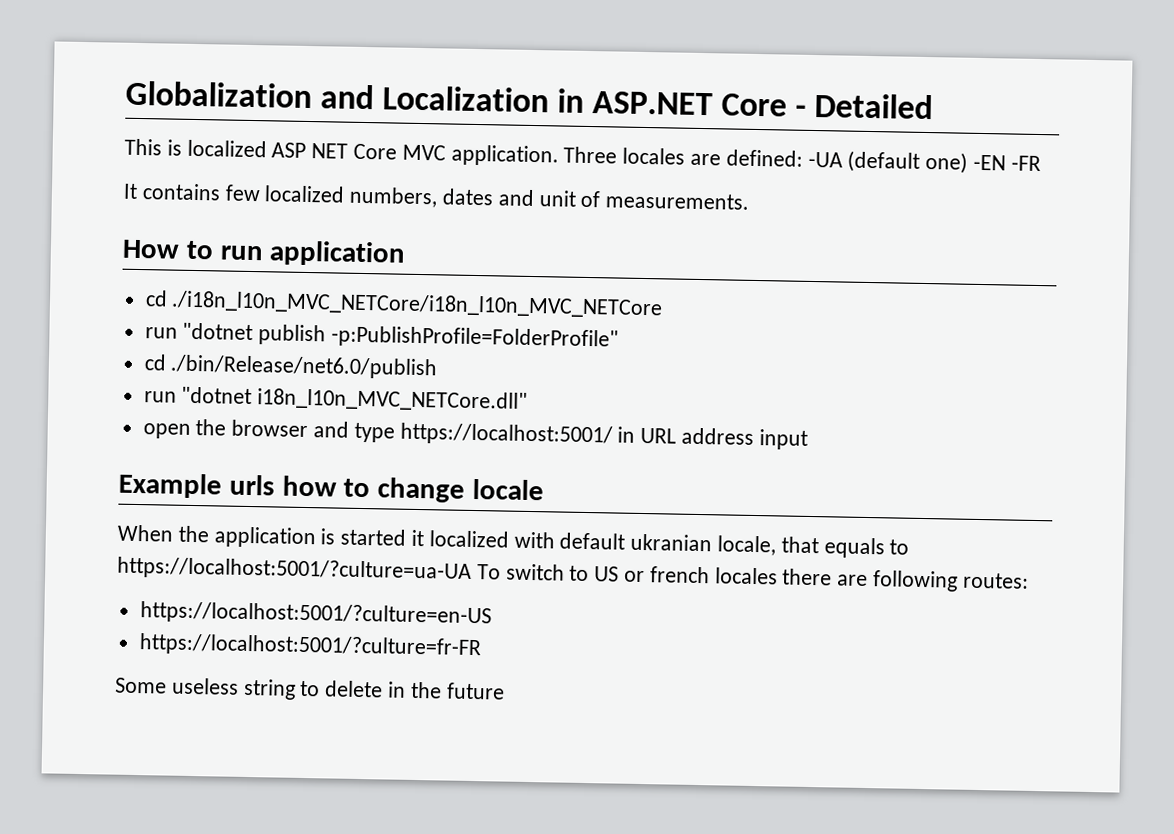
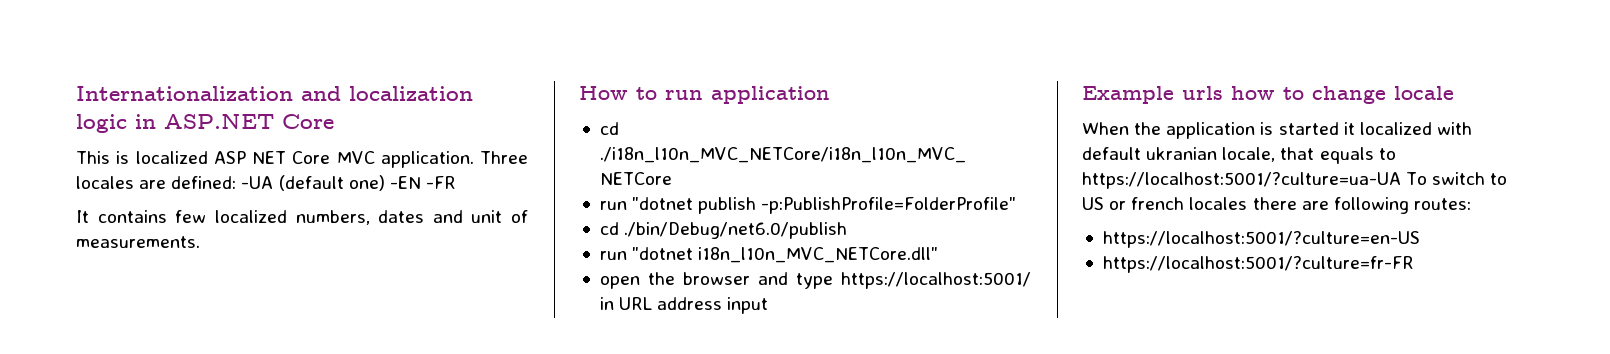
- Globalization and Localization in ASP.NET Core - Detailed
+ Internationalization and localization logic in ASP.NET Core
- cd ./bin/Release/net6.0/publish
+ cd ./bin/Debug/net6.0/publish
- Some useless string to delete in the future

